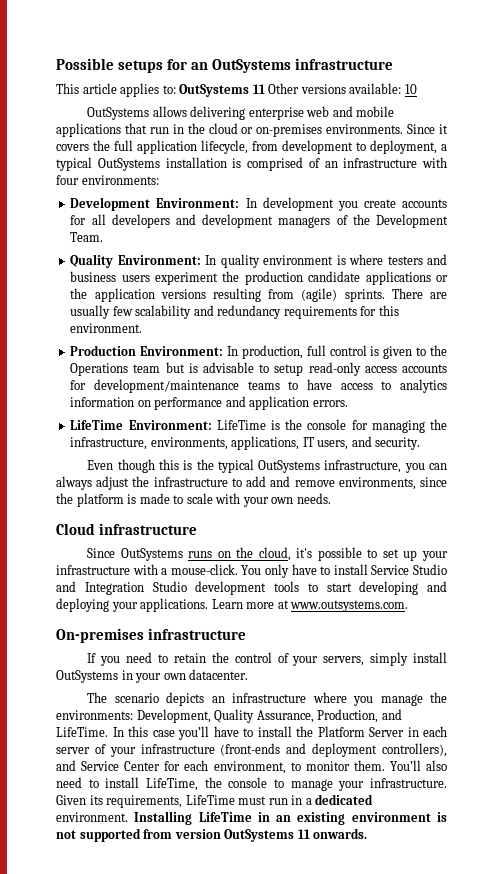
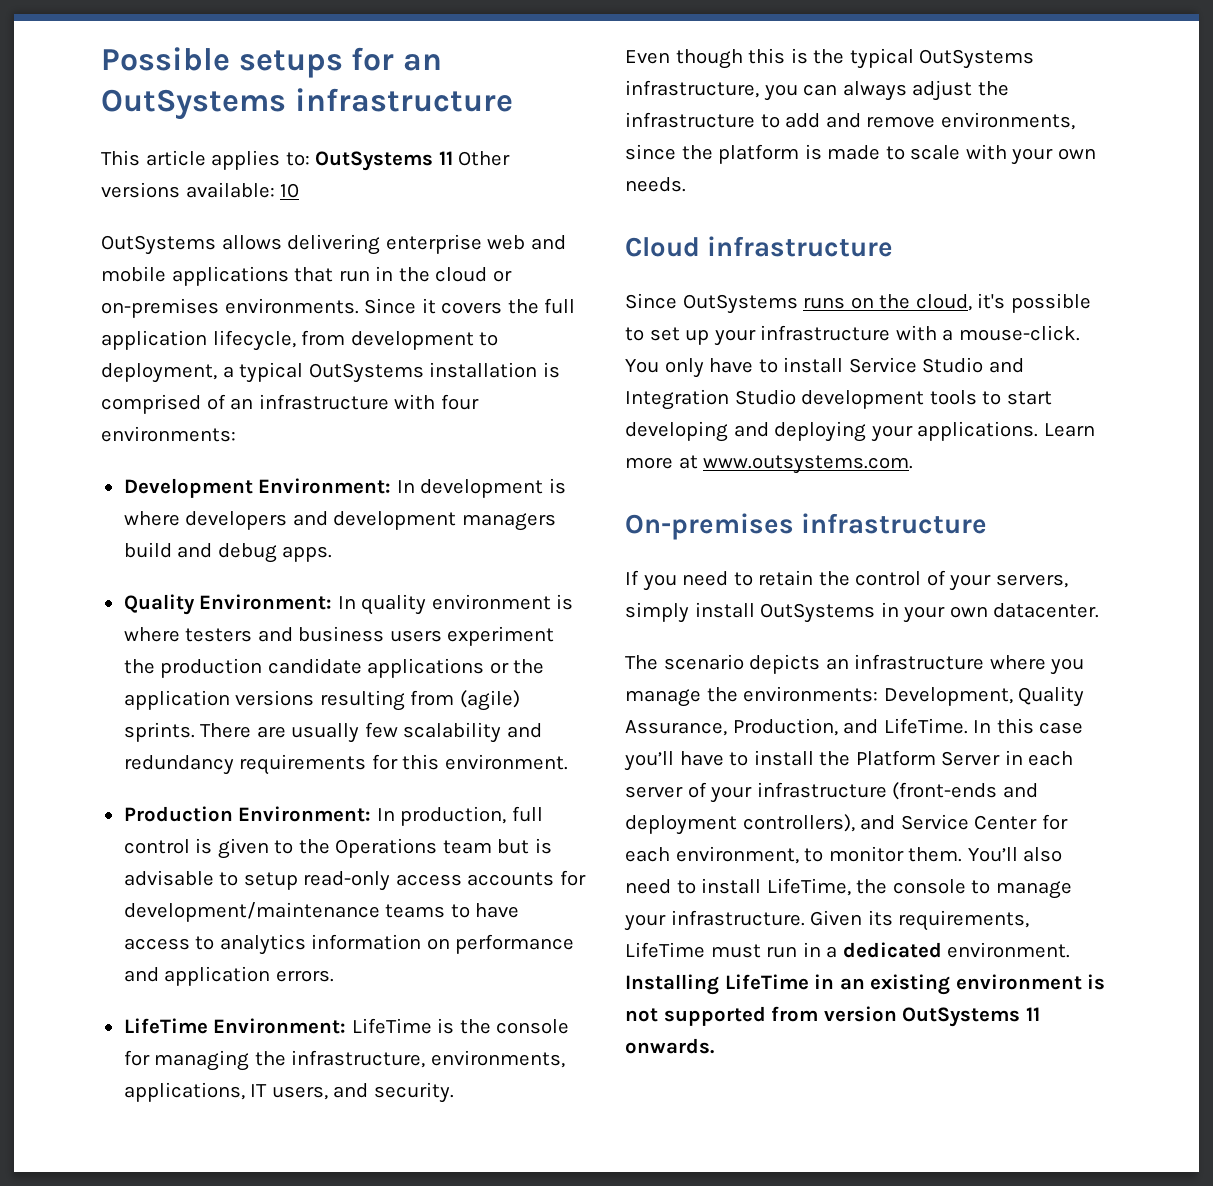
- Development Environment: In development you create accounts for all developers and development managers of the Development Team.
+ Development Environment: In development is where developers and development managers build and debug apps.

